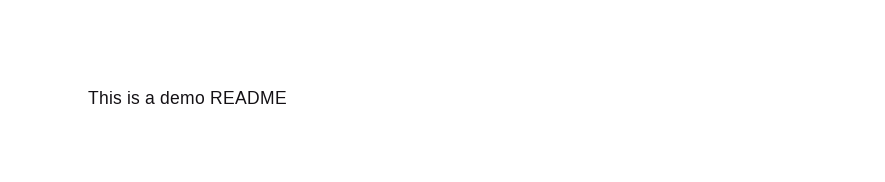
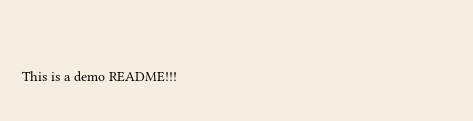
- This is a demo README
+ This is a demo README!!!

